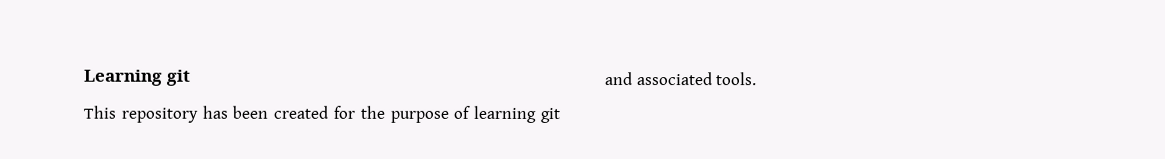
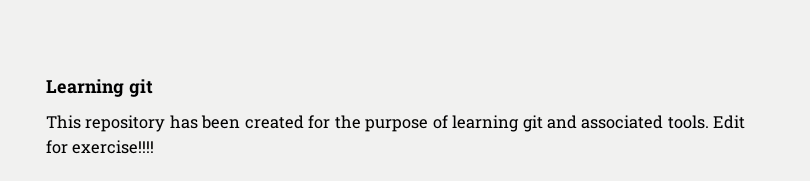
+ Edit for exercise!!!!

